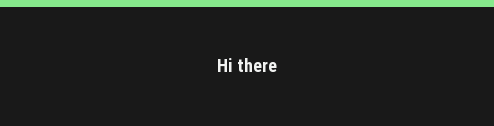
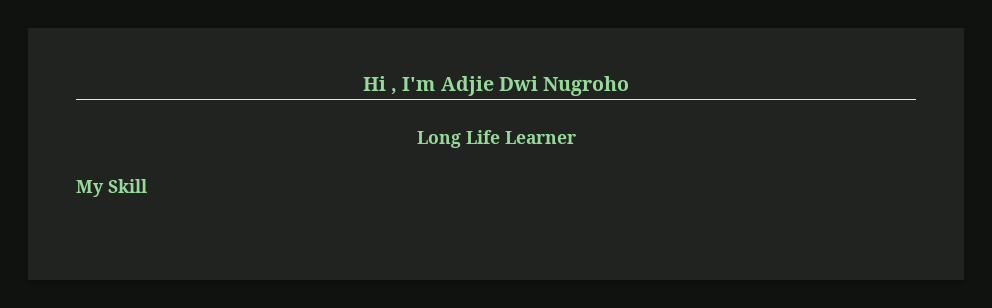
- Hi there
+ Hi , I'm Adjie Dwi Nugroho
+ Long Life Learner
+ My Skill

